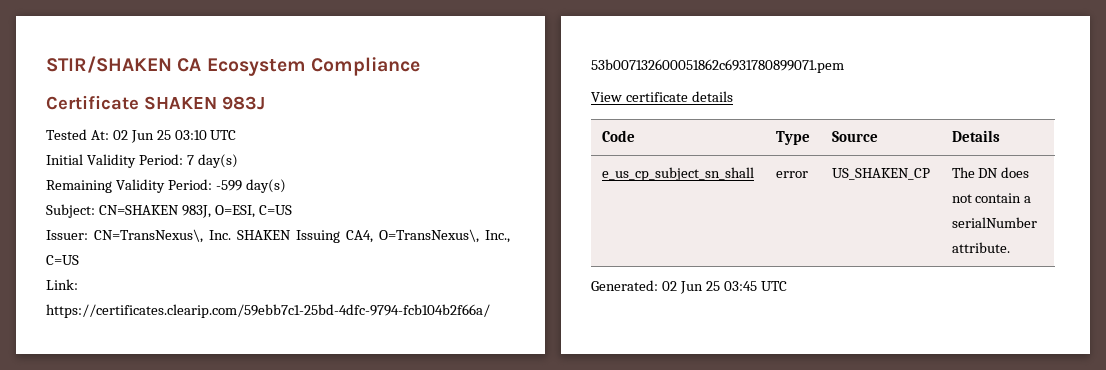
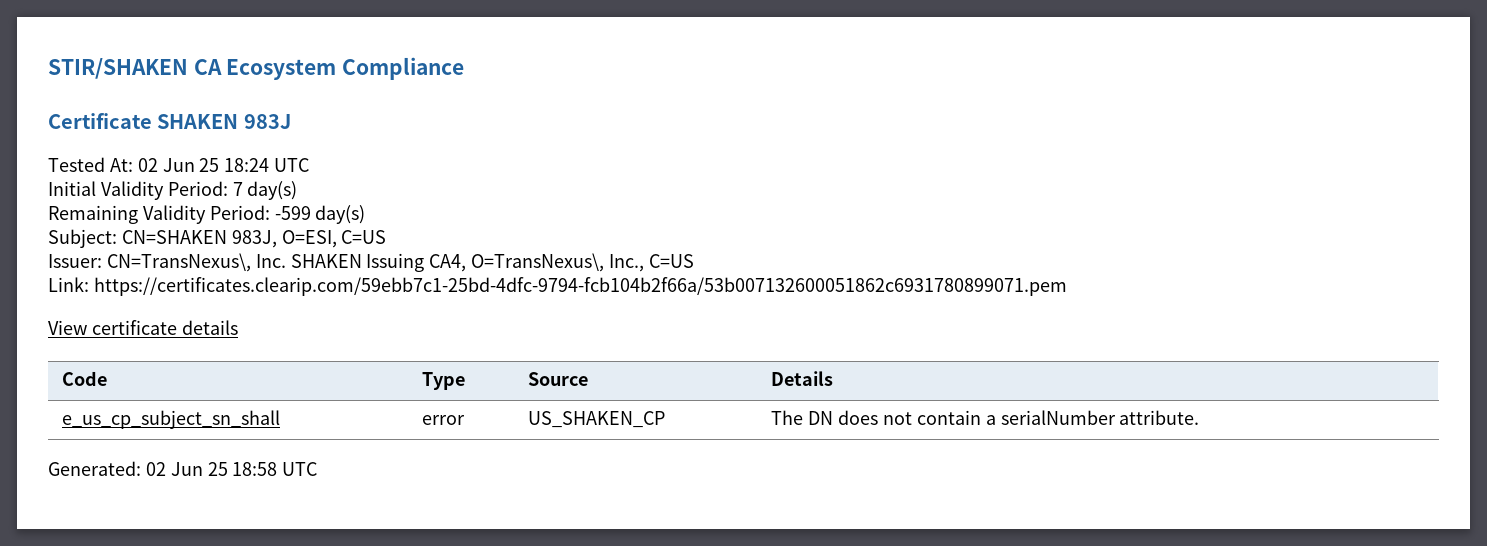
- Tested At: 02 Jun 25 03:10 UTC
+ Tested At: 02 Jun 25 18:24 UTC
- Generated: 02 Jun 25 03:45 UTC
+ Generated: 02 Jun 25 18:58 UTC

